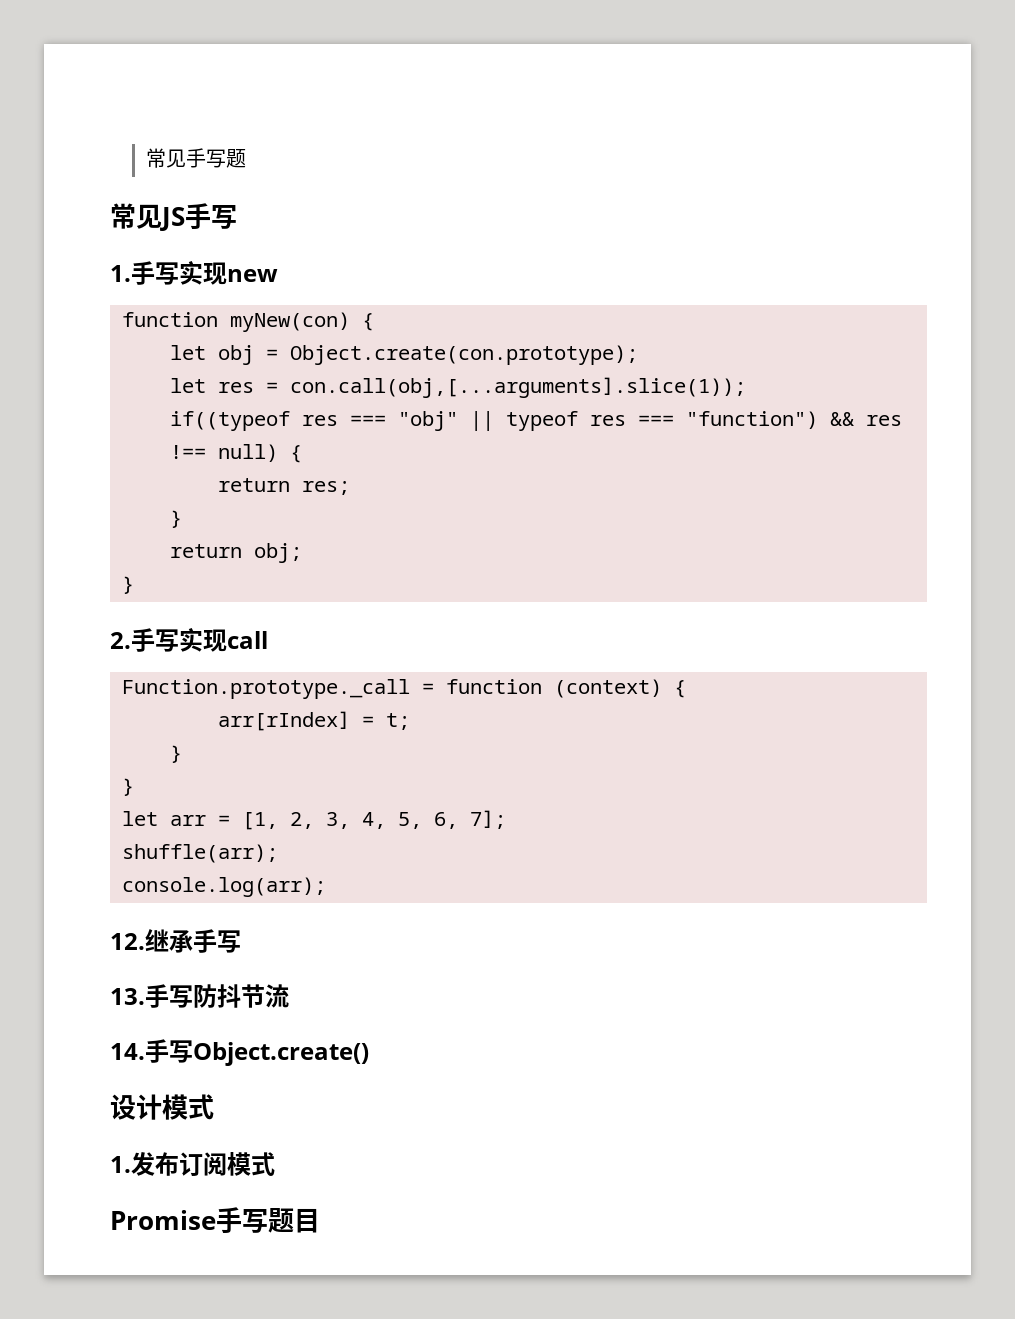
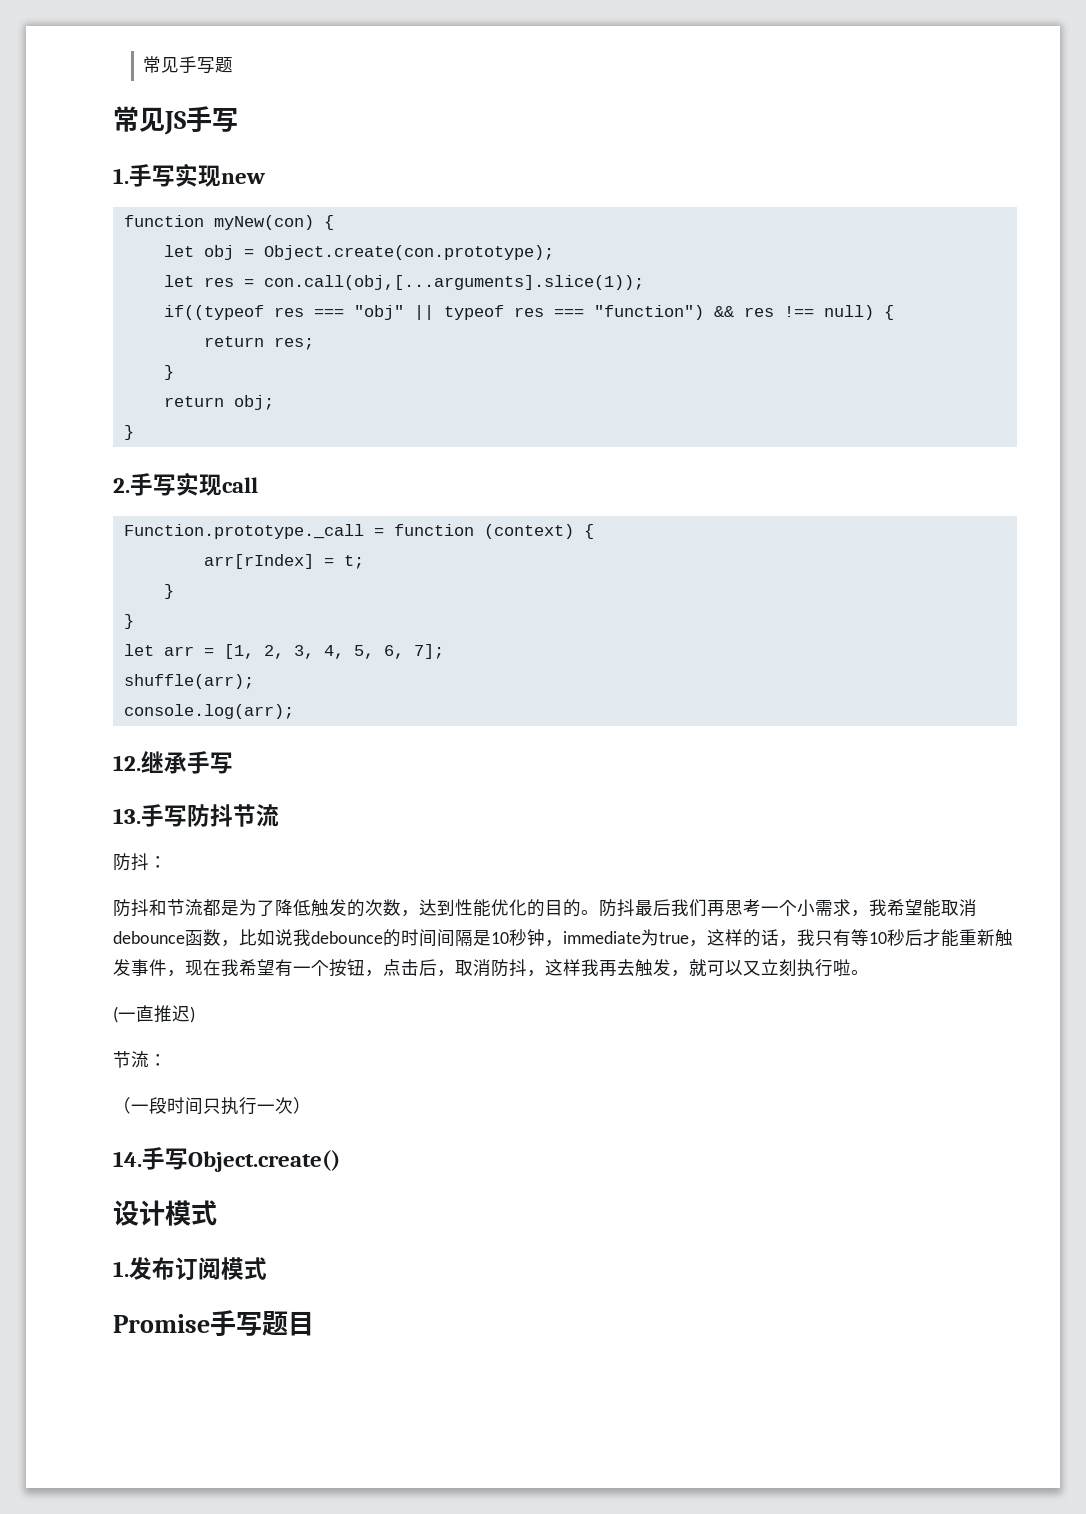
+ 防抖：
+ 防抖和节流都是为了降低触发的次数，达到性能优化的目的。防抖最后我们再思考一个小需求，我希望能取消debounce函数，比如说我debounce的时间间隔是10秒钟，immediate为true，这样的话，我只有等10秒后才能重新触发事件，现在我希望有一个按钮，点击后，取消防抖，这样我再去触发，就可以又立刻执行啦。
+ (一直推迟)
+ 节流：
+ （一段时间只执行一次）

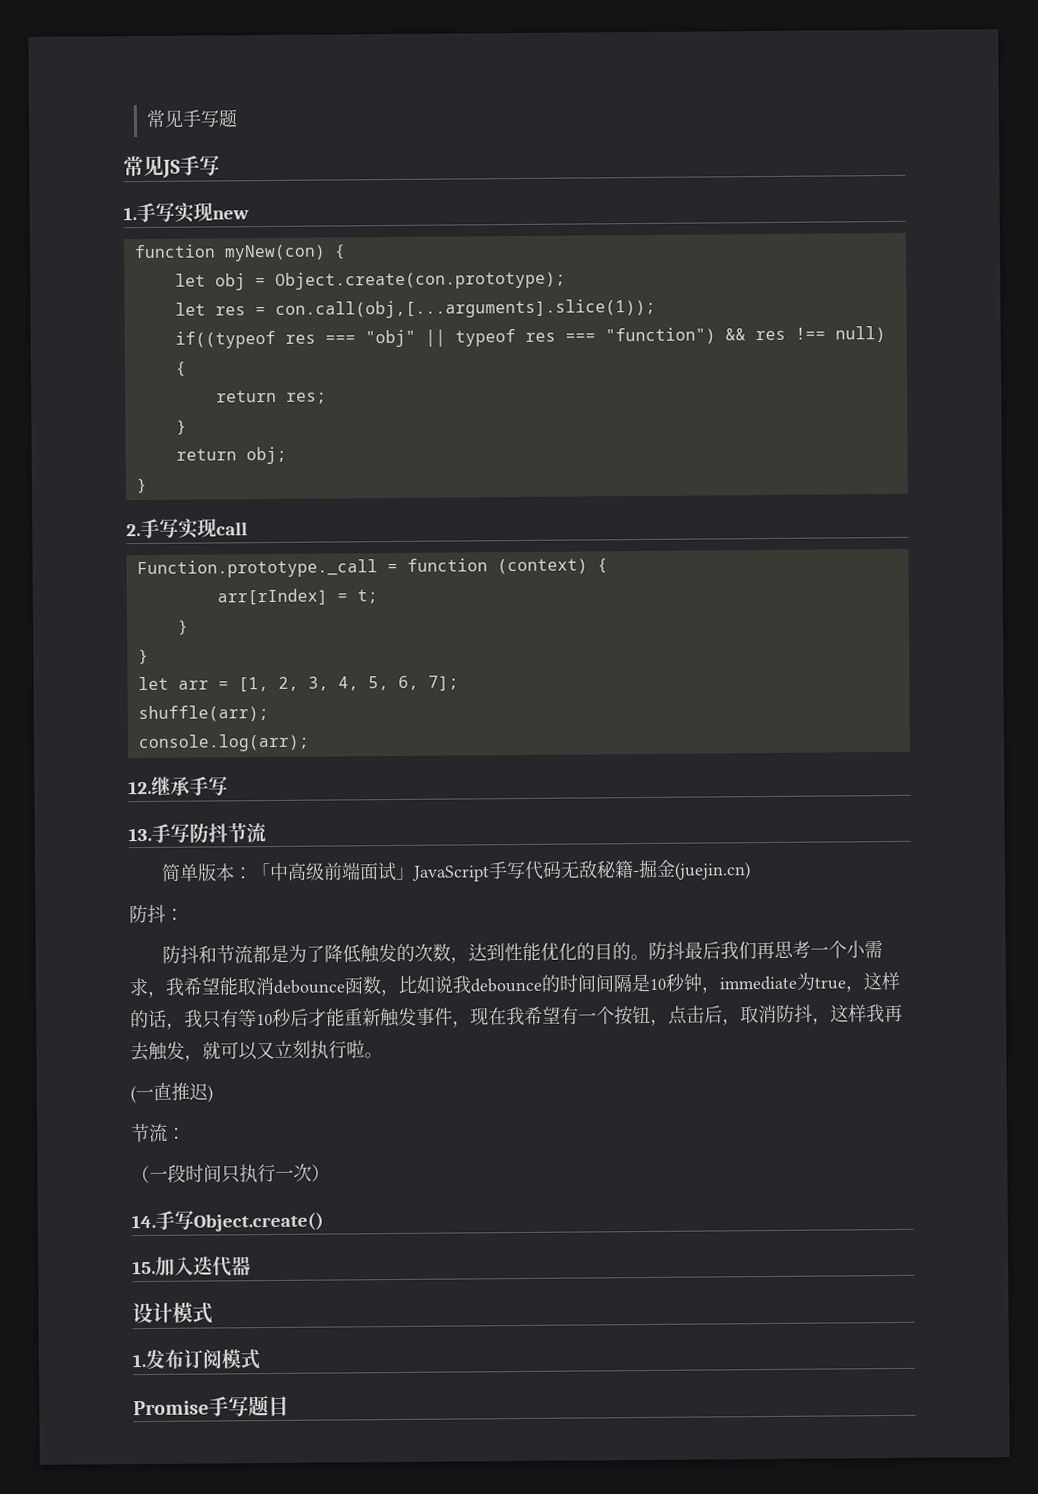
+ 简单版本：「中高级前端面试」JavaScript手写代码无敌秘籍-掘金(juejin.cn)
+ 15.加入迭代器

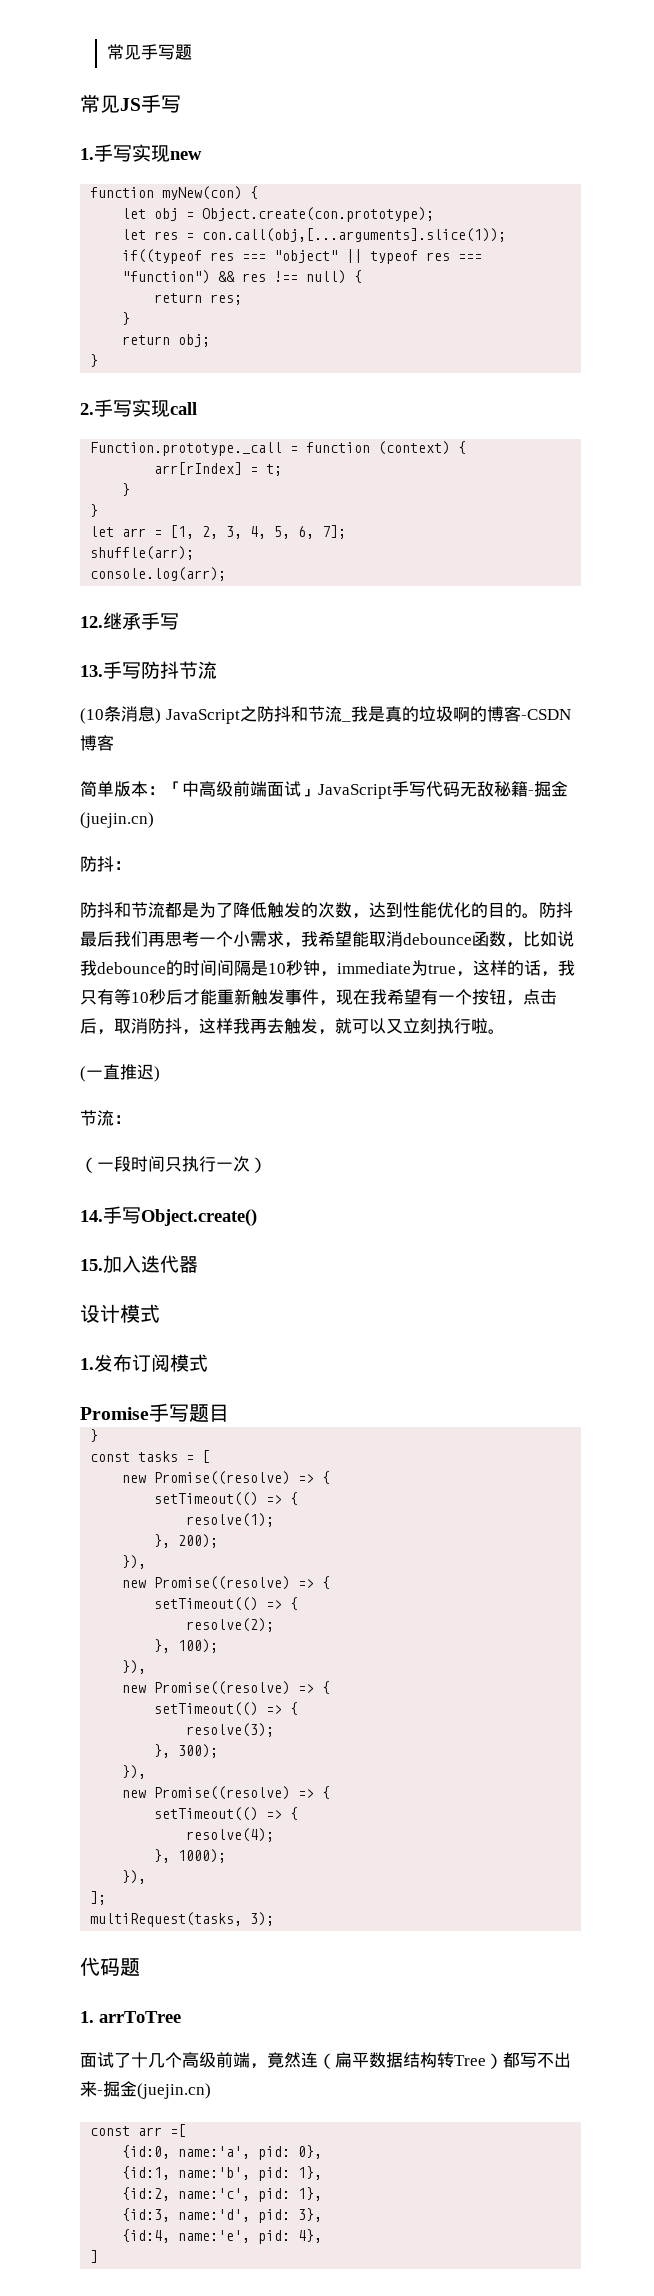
- if((typeof res === "obj" || typeof res === "function") && res !== null) {
+ if((typeof res === "object" || typeof res === "function") && res !== null) {
+ (10条消息) JavaScript之防抖和节流_我是真的垃圾啊的博客-CSDN博客
  Promise手写题目
+ }
+ const tasks = [
+ new Promise((resolve) => {
+ setTimeout(() => {
+ resolve(1);
+ }, 200);
+ }),
+ new Promise((resolve) => {
+ setTimeout(() => {
+ resolve(2);
+ }, 100);
+ }),
+ new Promise((resolve) => {
+ setTimeout(() => {
+ resolve(3);
+ }, 300);
+ }),
+ new Promise((resolve) => {
+ setTimeout(() => {
+ resolve(4);
+ }, 1000);
+ }),
+ ];
+ multiRequest(tasks, 3);
+ 代码题
+ 1. arrToTree
+ 面试了十几个高级前端，竟然连（扁平数据结构转Tree）都写不出来-掘金(juejin.cn)
+ const arr =[
+ {id:0, name:'a', pid: 0},
+ {id:1, name:'b', pid: 1},
+ {id:2, name:'c', pid: 1},
+ {id:3, name:'d', pid: 3},
+ {id:4, name:'e', pid: 4},
+ ]

